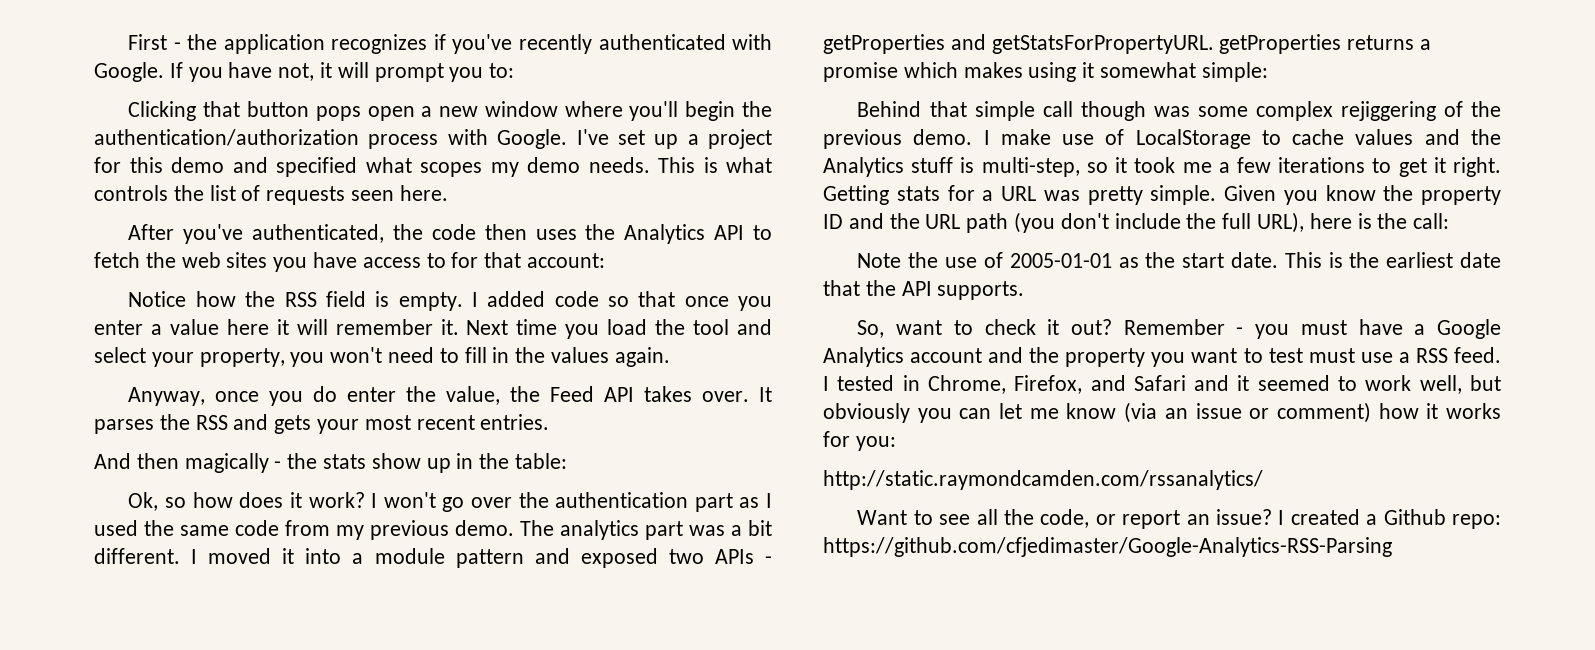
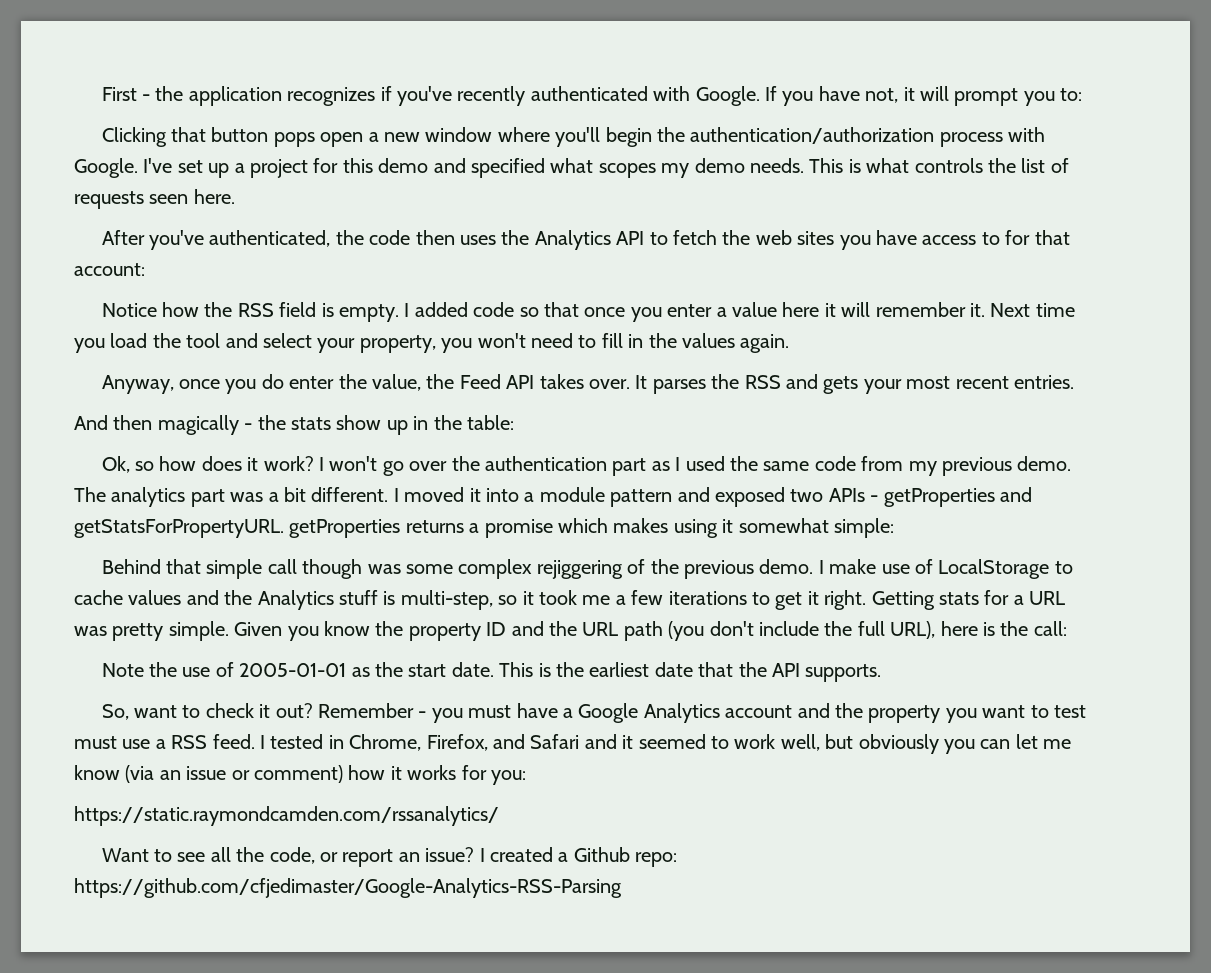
- http://static.raymondcamden.com/rssanalytics/
+ https://static.raymondcamden.com/rssanalytics/

